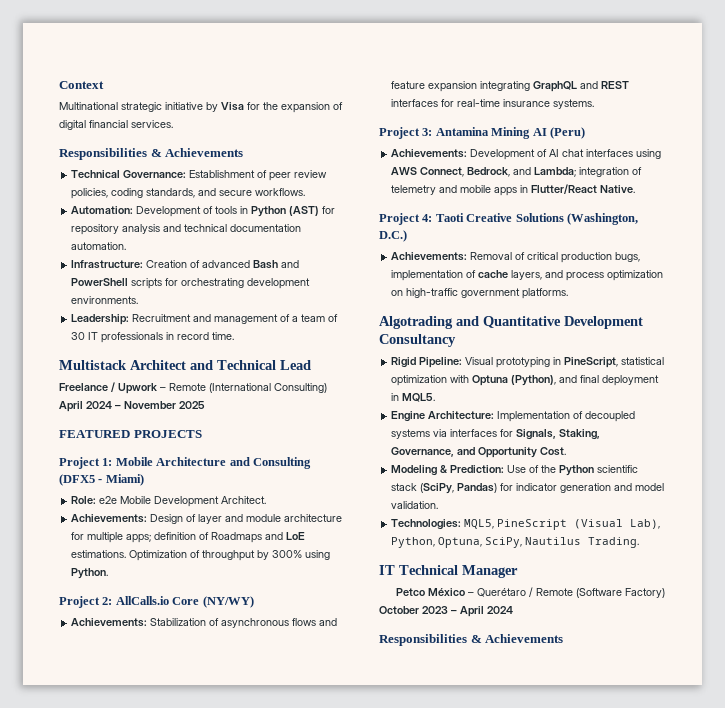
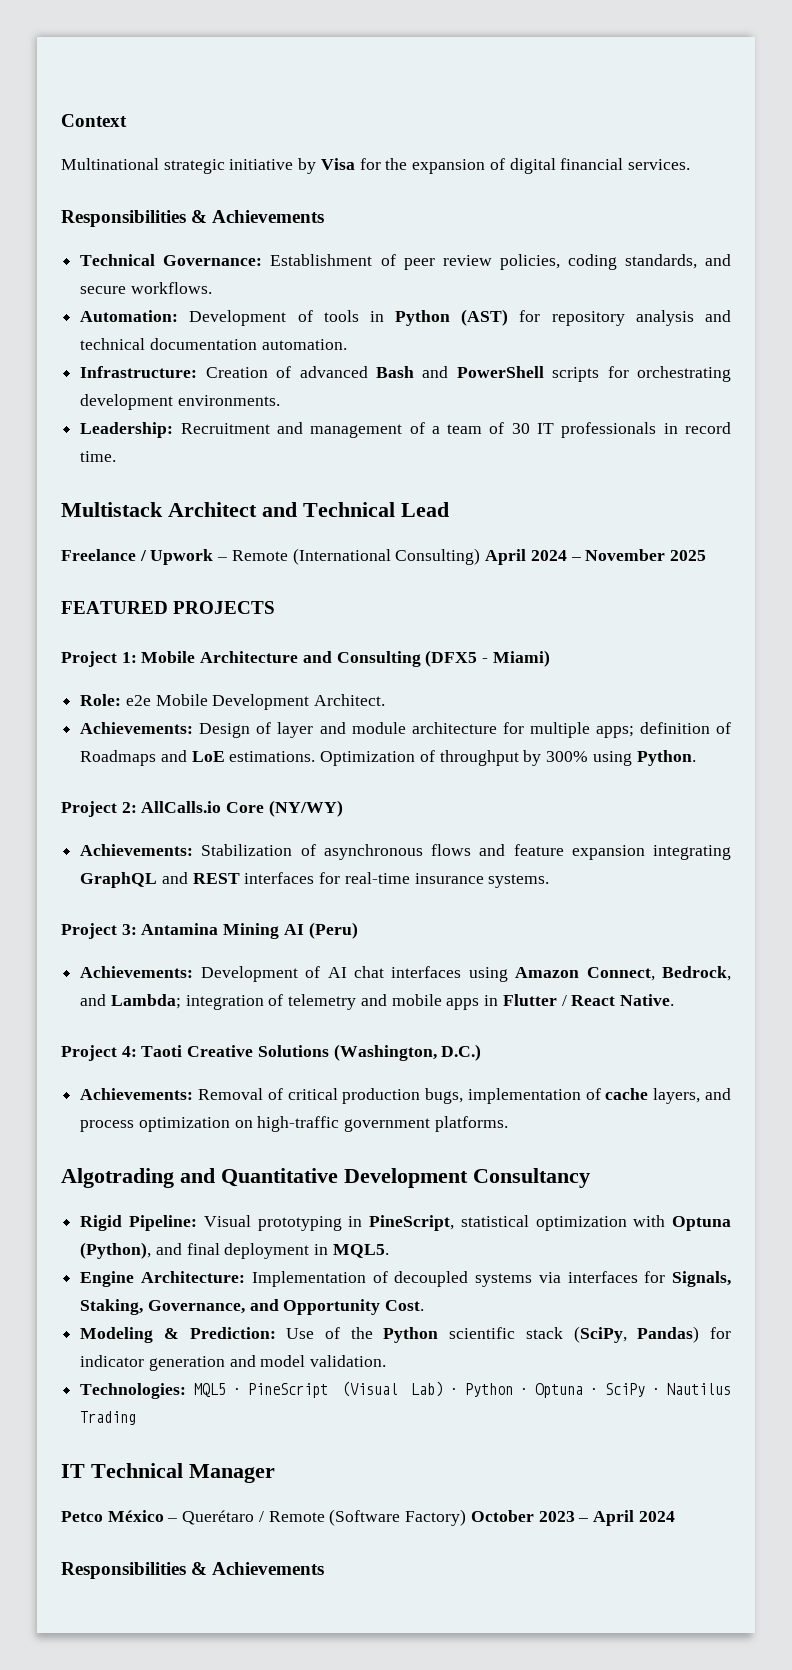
- Achievements: Development of AI chat interfaces using AWS Connect, Bedrock, and Lambda; integration of telemetry and mobile apps in Flutter/React Native.
+ Achievements: Development of AI chat interfaces using Amazon Connect, Bedrock, and Lambda; integration of telemetry and mobile apps in Flutter / React Native.
- Technologies: MQL5, PineScript (Visual Lab), Python, Optuna, SciPy, Nautilus Trading.
+ Technologies: MQL5 · PineScript (Visual Lab) · Python · Optuna · SciPy · Nautilus Trading

